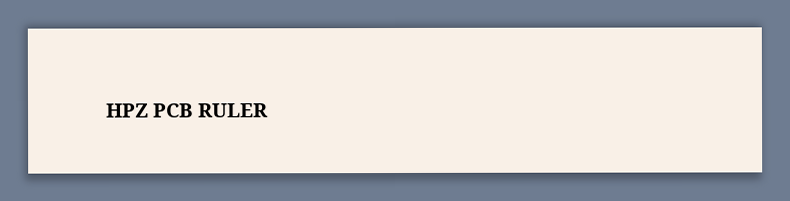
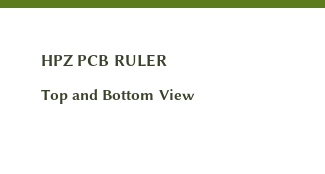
+ Top and Bottom View

